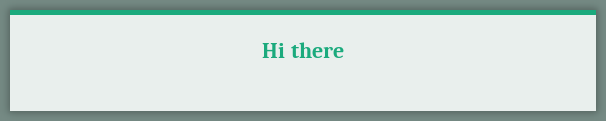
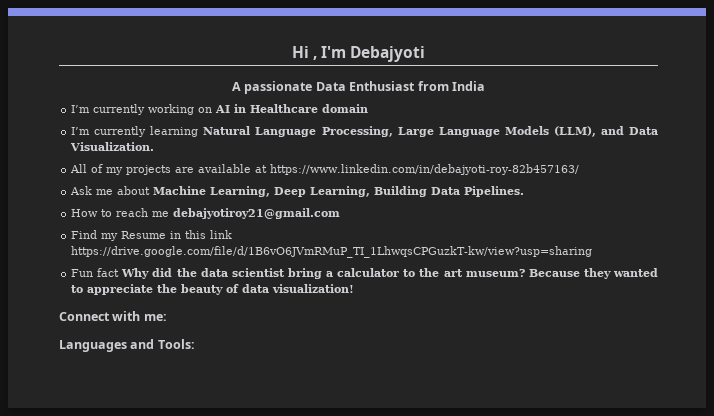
- Hi there
+ Hi , I'm Debajyoti
+ A passionate Data Enthusiast from India
+ I’m currently working on AI in Healthcare domain
+ I’m currently learning Natural Language Processing, Large Language Models (LLM), and Data Visualization.
+ All of my projects are available at https://www.linkedin.com/in/debajyoti-roy-82b457163/
+ Ask me about Machine Learning, Deep Learning, Building Data Pipelines.
+ How to reach me debajyotiroy21@gmail.com
+ Find my Resume in this link https://drive.google.com/file/d/1B6vO6JVmRMuP_TI_1LhwqsCPGuzkT-kw/view?usp=sharing
+ Fun fact Why did the data scientist bring a calculator to the art museum? Because they wanted to appreciate the beauty of data visualization!
+ Connect with me:
+ Languages and Tools:

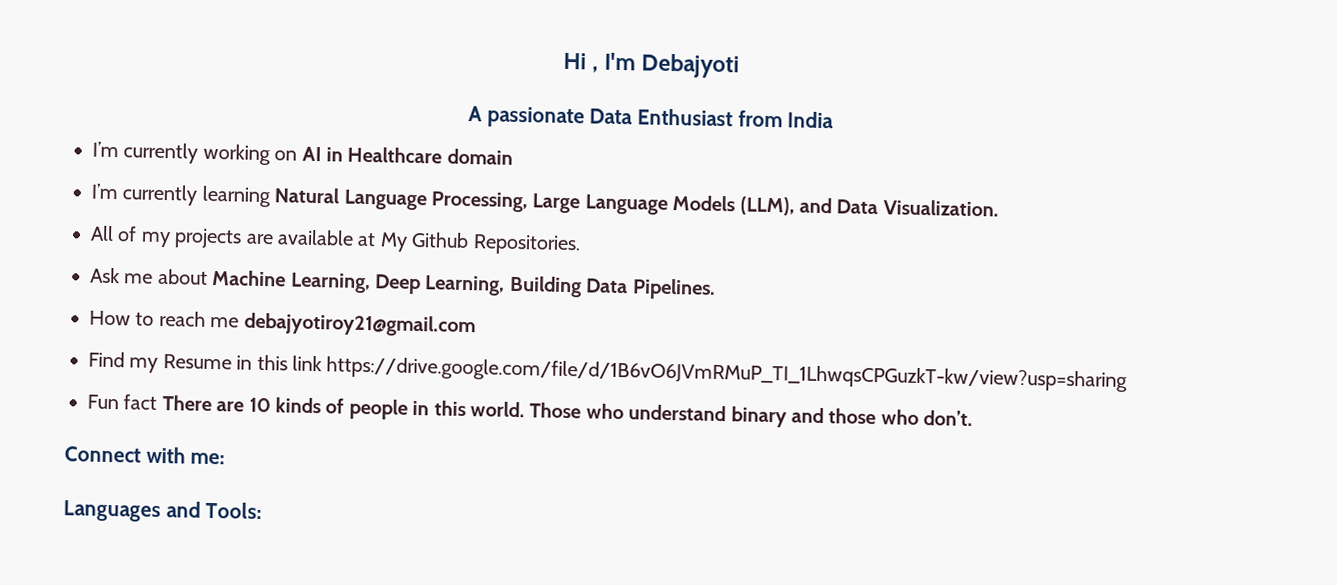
- All of my projects are available at https://www.linkedin.com/in/debajyoti-roy-82b457163/
+ All of my projects are available at My Github Repositories.
- Fun fact Why did the data scientist bring a calculator to the art museum? Because they wanted to appreciate the beauty of data visualization!
+ Fun fact There are 10 kinds of people in this world. Those who understand binary and those who don’t.

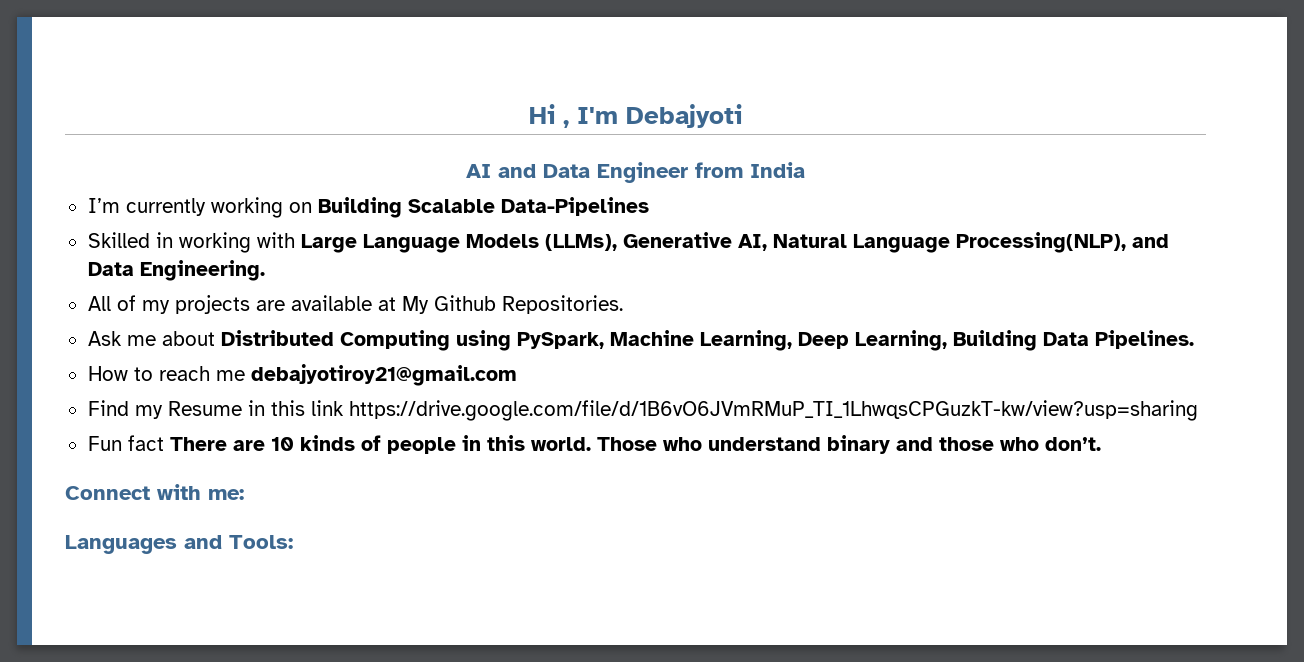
- A passionate Data Enthusiast from India
+ AI and Data Engineer from India
- I’m currently working on AI in Healthcare domain
- I’m currently learning Natural Language Processing, Large Language Models (LLM), and Data Visualization.
+ I’m currently working on Building Scalable Data-Pipelines
+ Skilled in working with Large Language Models (LLMs), Generative AI, Natural Language Processing(NLP), and Data Engineering.
- Ask me about Machine Learning, Deep Learning, Building Data Pipelines.
+ Ask me about Distributed Computing using PySpark, Machine Learning, Deep Learning, Building Data Pipelines.

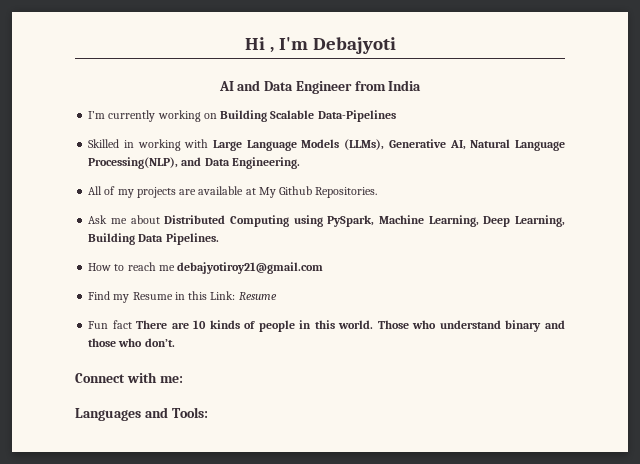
- Find my Resume in this link https://drive.google.com/file/d/1B6vO6JVmRMuP_TI_1LhwqsCPGuzkT-kw/view?usp=sharing
+ Find my Resume in this Link: Resume

